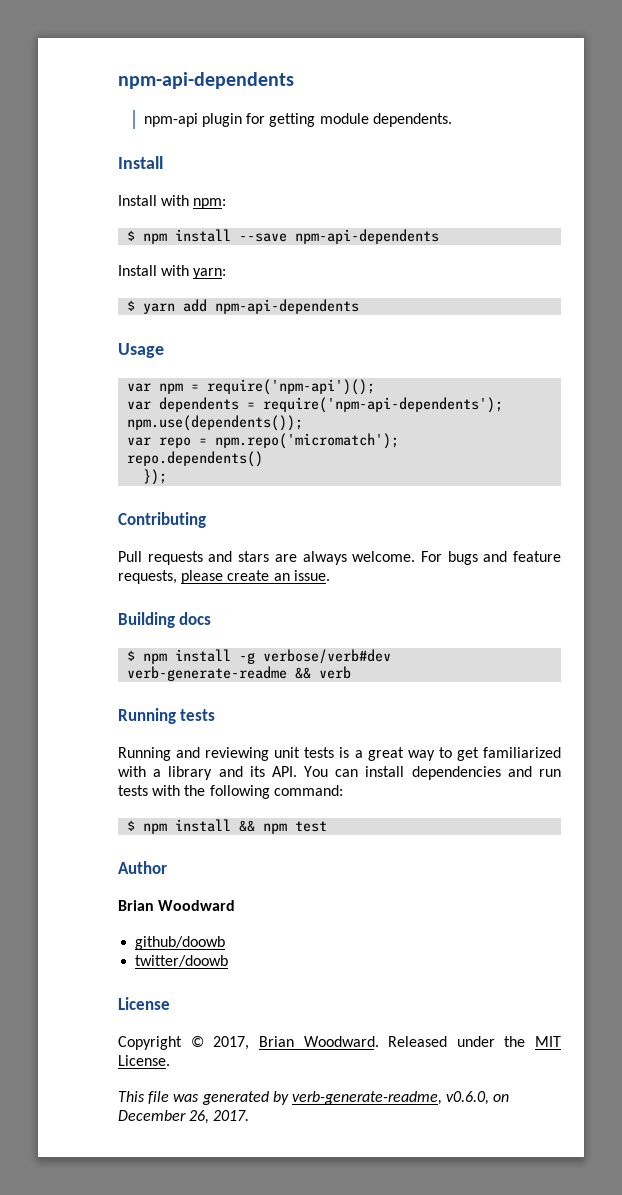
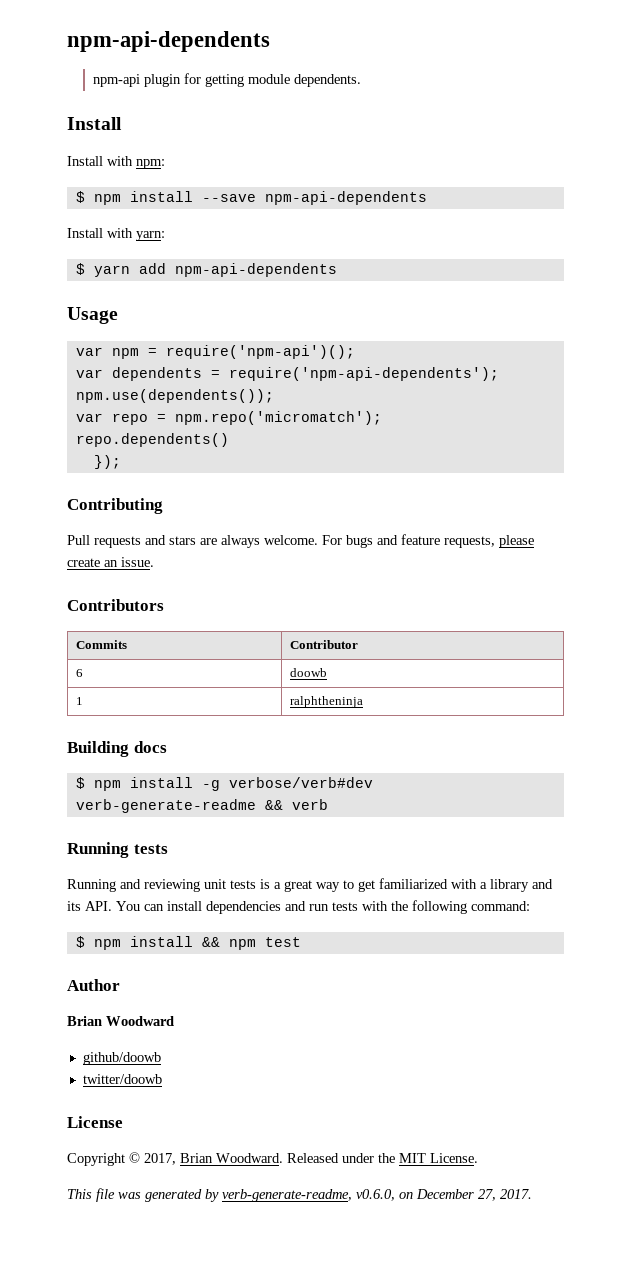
+ Contributors
+ Commits | Contributor
+ 6 | doowb
+ 1 | ralphtheninja
- This file was generated by verb-generate-readme, v0.6.0, on December 26, 2017.
+ This file was generated by verb-generate-readme, v0.6.0, on December 27, 2017.

